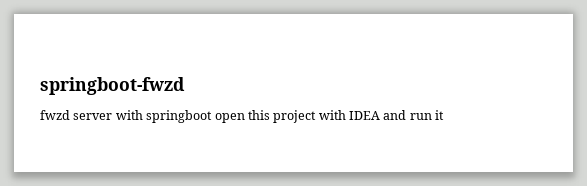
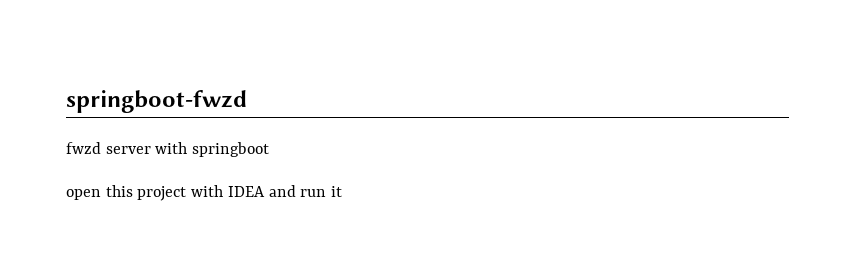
- fwzd server with springboot open this project with IDEA and run it
+ fwzd server with springboot
+ open this project with IDEA and run it

